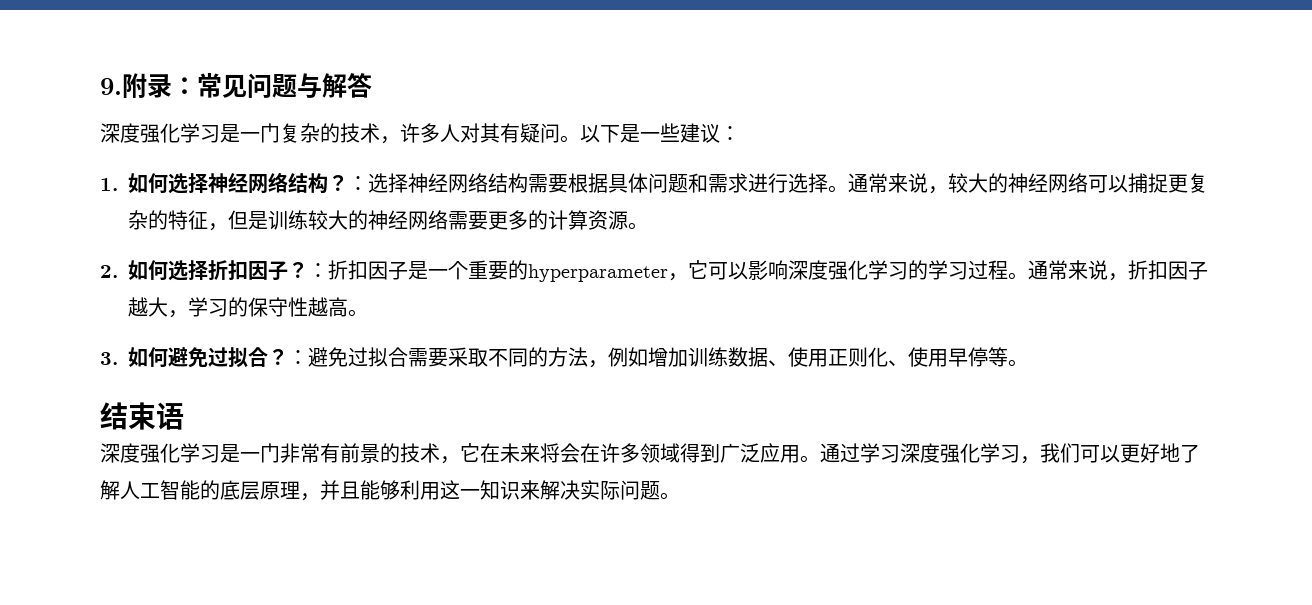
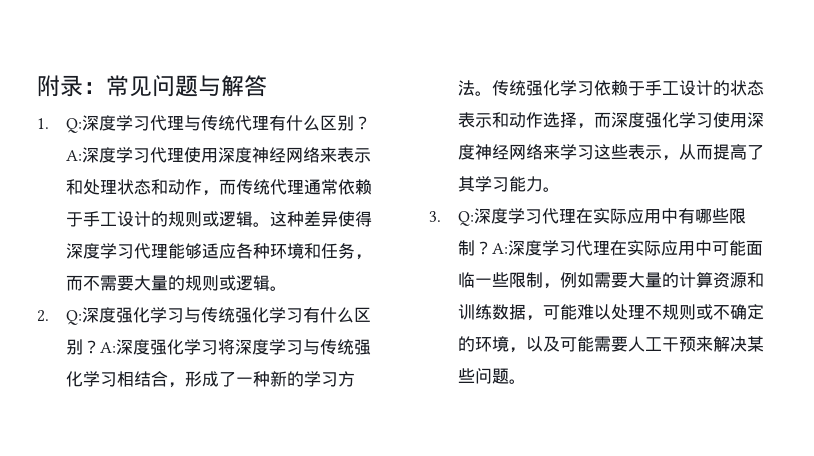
- 9.附录：常见问题与解答
+ 附录：常见问题与解答
- 深度强化学习是一门复杂的技术，许多人对其有疑问。以下是一些建议：
- 1.如何选择神经网络结构？：选择神经网络结构需要根据具体问题和需求进行选择。通常来说，较大的神经网络可以捕捉更复杂的特征，但是训练较大的神经网络需要更多的计算资源。
- 2.如何选择折扣因子？：折扣因子是一个重要的hyperparameter，它可以影响深度强化学习的学习过程。通常来说，折扣因子越大，学习的保守性越高。
- 3.如何避免过拟合？：避免过拟合需要采取不同的方法，例如增加训练数据、使用正则化、使用早停等。
- 结束语
- 深度强化学习是一门非常有前景的技术，它在未来将会在许多领域得到广泛应用。通过学习深度强化学习，我们可以更好地了解人工智能的底层原理，并且能够利用这一知识来解决实际问题。
+ 1. Q:深度学习代理与传统代理有什么区别？A:深度学习代理使用深度神经网络来表示和处理状态和动作，而传统代理通常依赖于手工设计的规则或逻辑。这种差异使得深度学习代理能够适应各种环境和任务，而不需要大量的规则或逻辑。
+ 2. Q:深度强化学习与传统强化学习有什么区别？A:深度强化学习将深度学习与传统强化学习相结合，形成了一种新的学习方法。传统强化学习依赖于手工设计的状态表示和动作选择，而深度强化学习使用深度神经网络来学习这些表示，从而提高了其学习能力。
+ 3. Q:深度学习代理在实际应用中有哪些限制？A:深度学习代理在实际应用中可能面临一些限制，例如需要大量的计算资源和训练数据，可能难以处理不规则或不确定的环境，以及可能需要人工干预来解决某些问题。

